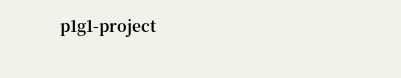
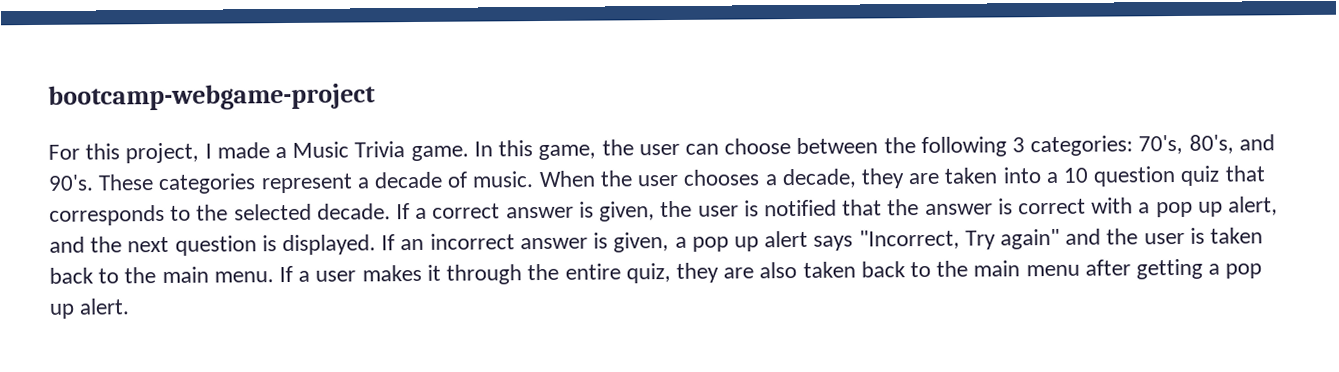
- p1g1-project
+ bootcamp-webgame-project
+ For this project, I made a Music Trivia game. In this game, the user can choose between the following 3 categories: 70's, 80's, and 90's. These categories represent a decade of music. When the user chooses a decade, they are taken into a 10 question quiz that corresponds to the selected decade. If a correct answer is given, the user is notified that the answer is correct with a pop up alert, and the next question is displayed. If an incorrect answer is given, a pop up alert says "Incorrect, Try again" and the user is taken back to the main menu. If a user makes it through the entire quiz, they are also taken back to the main menu after getting a pop up alert.

